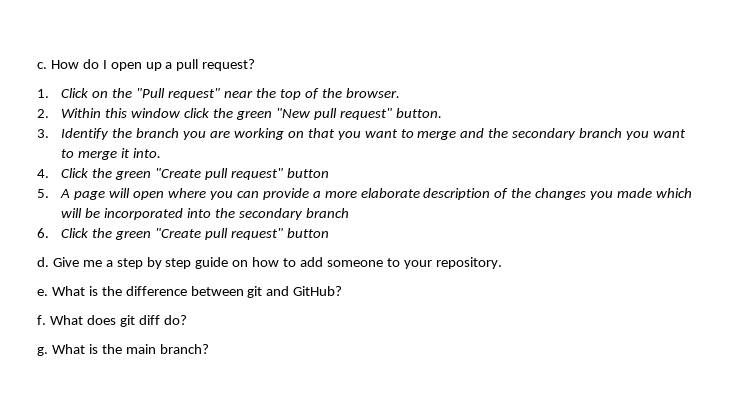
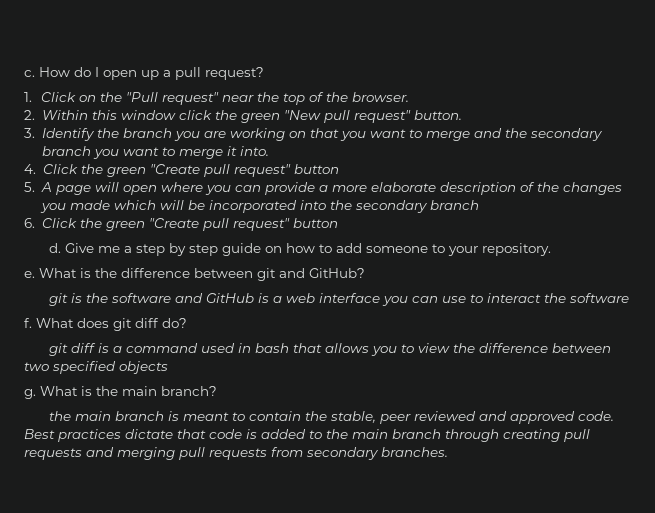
+ git is the software and GitHub is a web interface you can use to interact the software
+ git diff is a command used in bash that allows you to view the difference between two specified objects
+ the main branch is meant to contain the stable, peer reviewed and approved code. Best practices dictate that code is added to the main branch through creating pull requests and merging pull requests from secondary branches.

